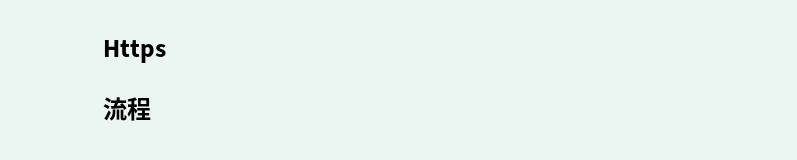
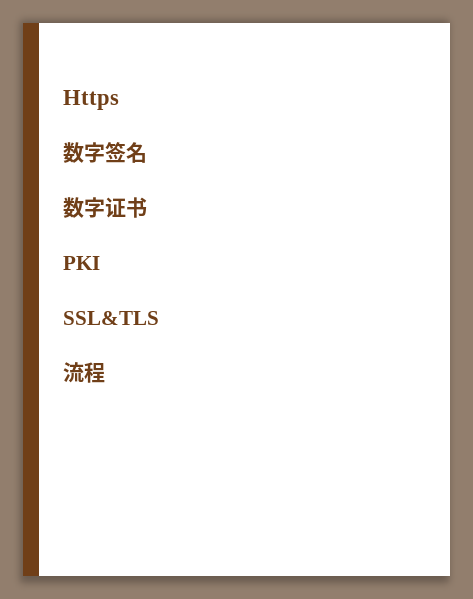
+ 数字签名
+ 数字证书
+ PKI
+ SSL&TLS

